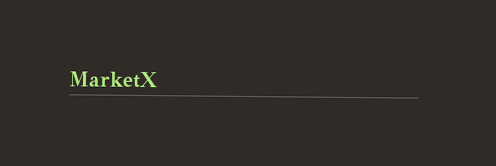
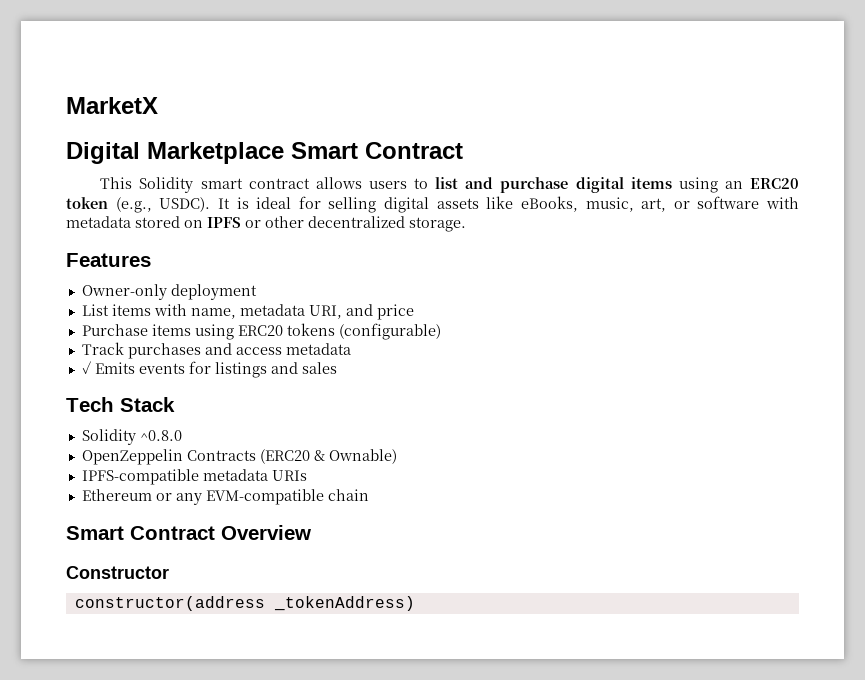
+ Digital Marketplace Smart Contract
+ This Solidity smart contract allows users to list and purchase digital items using an ERC20 token (e.g., USDC). It is ideal for selling digital assets like eBooks, music, art, or software with metadata stored on IPFS or other decentralized storage.
+ Features
+ Owner-only deployment
+ List items with name, metadata URI, and price
+ Purchase items using ERC20 tokens (configurable)
+ Track purchases and access metadata
+ ✓ Emits events for listings and sales
+ Tech Stack
+ Solidity ^0.8.0
+ OpenZeppelin Contracts (ERC20 & Ownable)
+ IPFS-compatible metadata URIs
+ Ethereum or any EVM-compatible chain
+ Smart Contract Overview
+ Constructor
+ constructor(address _tokenAddress)

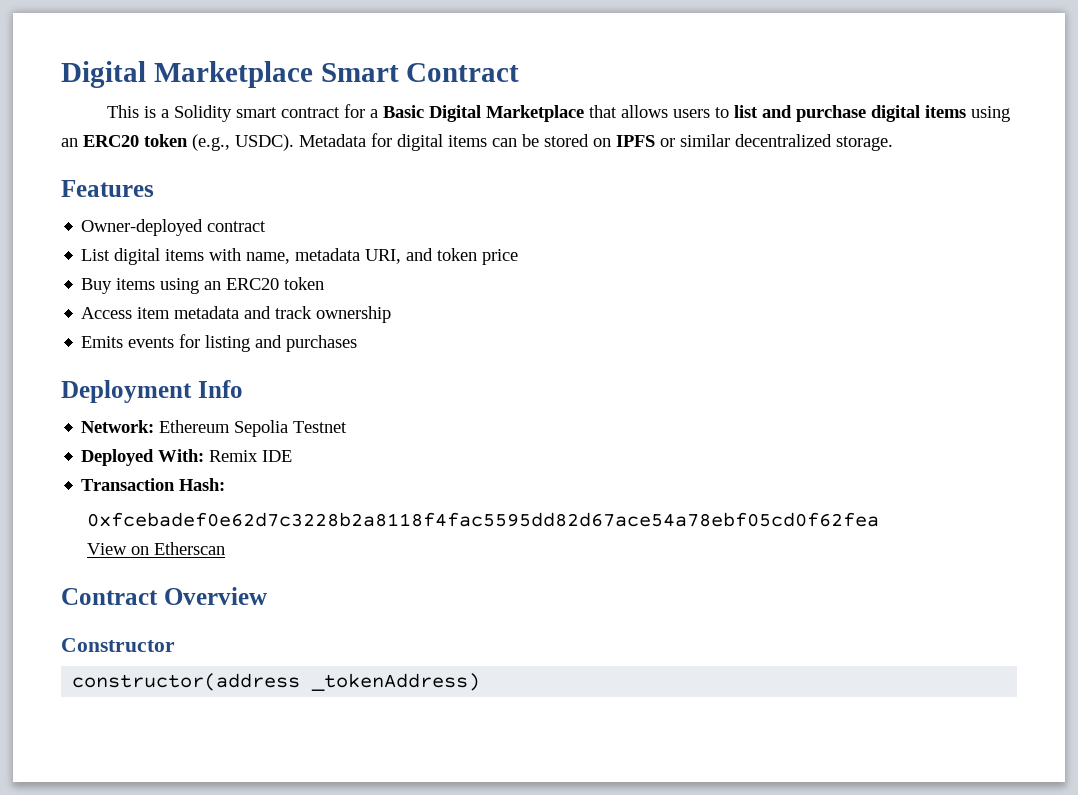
- MarketX
- This Solidity smart contract allows users to list and purchase digital items using an ERC20 token (e.g., USDC).
+ This is a Solidity smart contract for a Basic Digital Marketplace that allows users to list and purchase digital items using an ERC20 token (e.g., USDC).
- It is ideal for selling digital assets like eBooks, music, art, or software with metadata stored on IPFS or other decentralized storage.
+ Metadata for digital items can be stored on IPFS or similar decentralized storage.
- Owner-only deployment
+ Owner-deployed contract
- List items with name, metadata URI, and price
+ List digital items with name, metadata URI, and token price
- Purchase items using ERC20 tokens (configurable)
- Track purchases and access metadata
- ✓ Emits events for listings and sales
- Tech Stack
- Solidity ^0.8.0
- OpenZeppelin Contracts (ERC20 & Ownable)
- IPFS-compatible metadata URIs
- Ethereum or any EVM-compatible chain
- Smart Contract Overview
+ Buy items using an ERC20 token
+ Access item metadata and track ownership
+ Emits events for listing and purchases
+ Deployment Info
+ Network: Ethereum Sepolia Testnet
+ Deployed With: Remix IDE
+ Transaction Hash:
+ 0xfcebadef0e62d7c3228b2a8118f4fac5595dd82d67ace54a78ebf05cd0f62fea
+ View on Etherscan
+ Contract Overview

